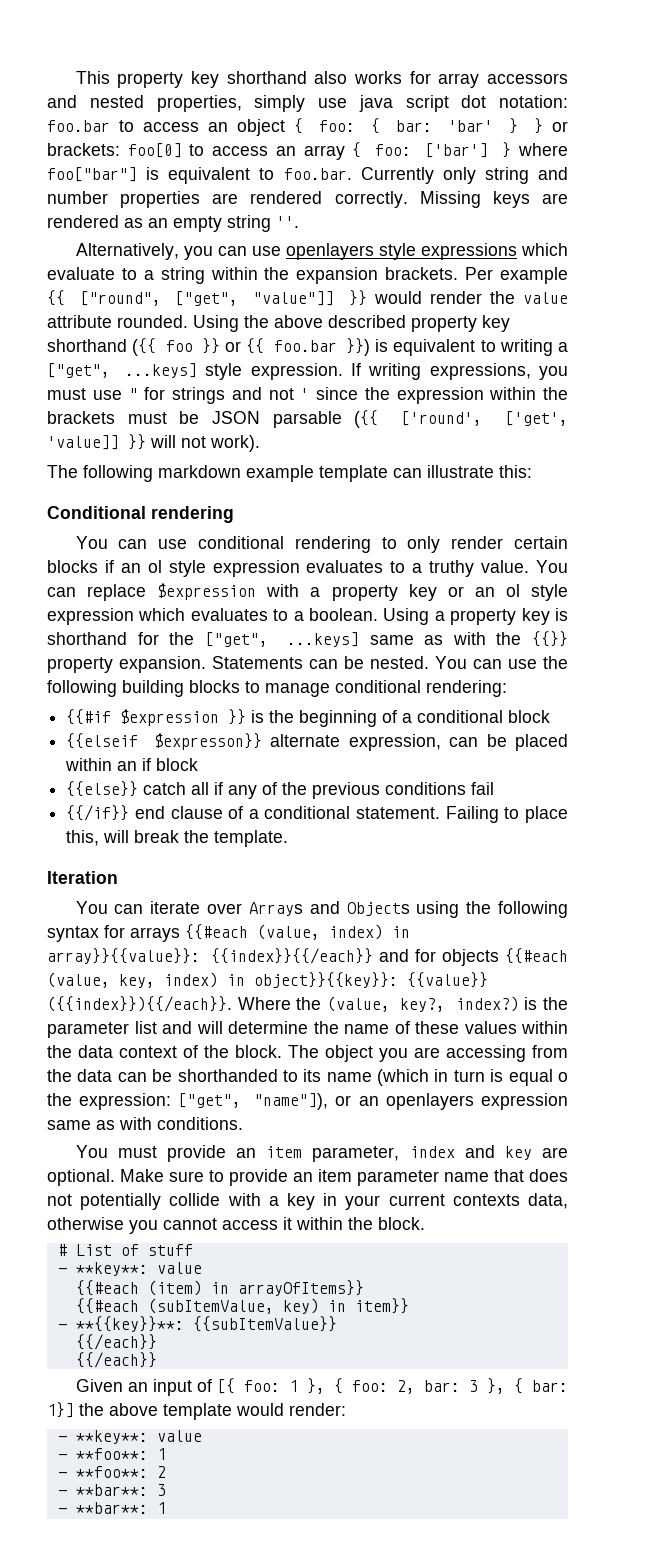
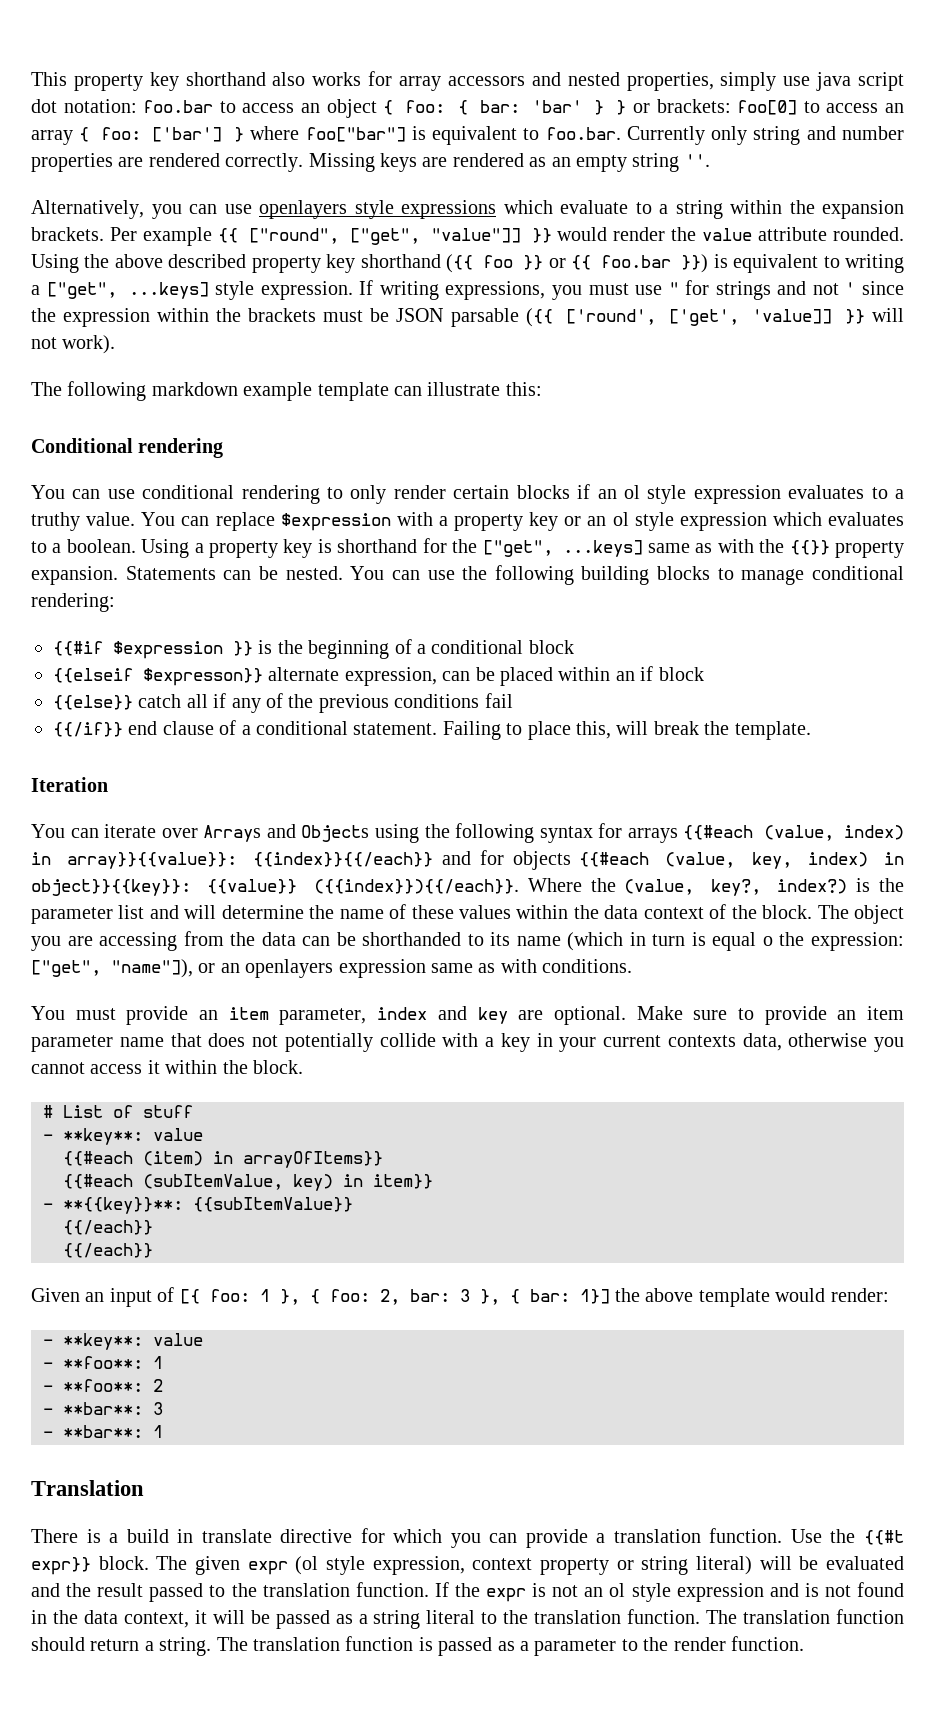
+ Translation
+ There is a build in translate directive for which you can provide a translation function. Use the {{#t expr}} block. The given expr (ol style expression, context property or string literal) will be evaluated and the result passed to the translation function. If the expr is not an ol style expression and is not found in the data context, it will be passed as a string literal to the translation function. The translation function should return a string. The translation function is passed as a parameter to the render function.

